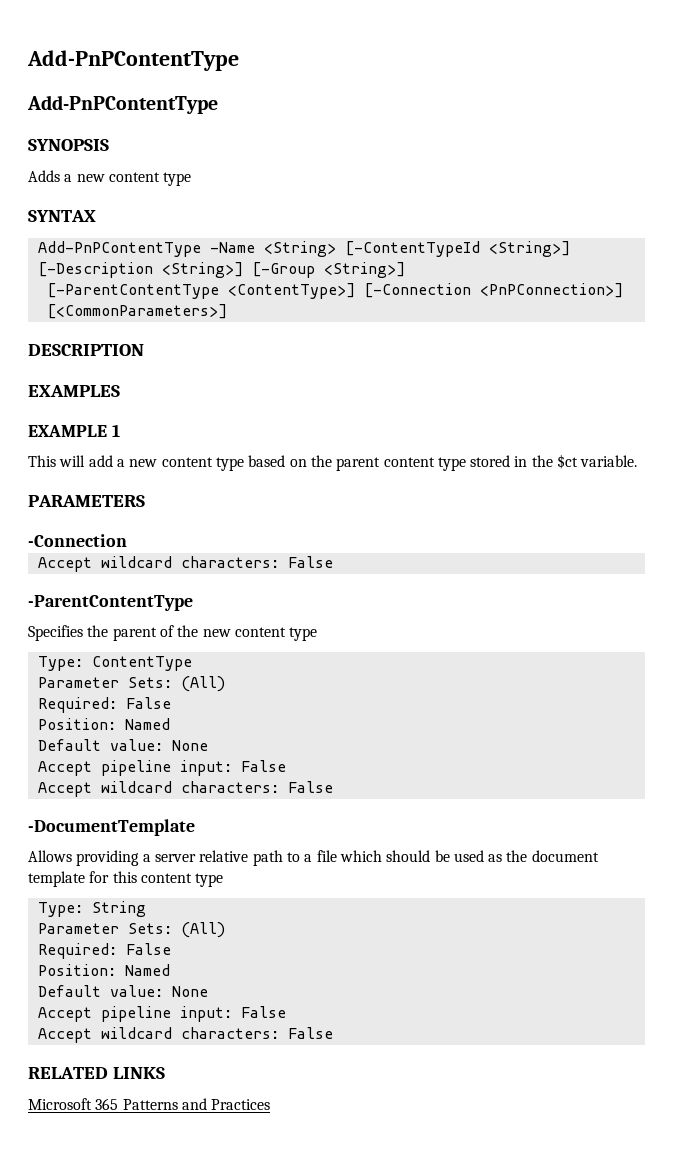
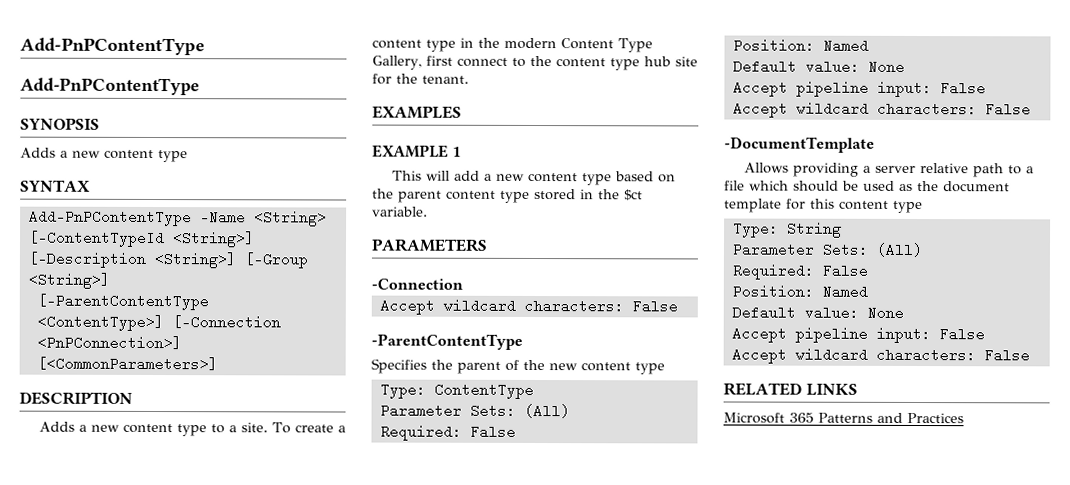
+ Adds a new content type to a site. To create a content type in the modern Content Type Gallery, first connect to the content type hub site for the tenant.

